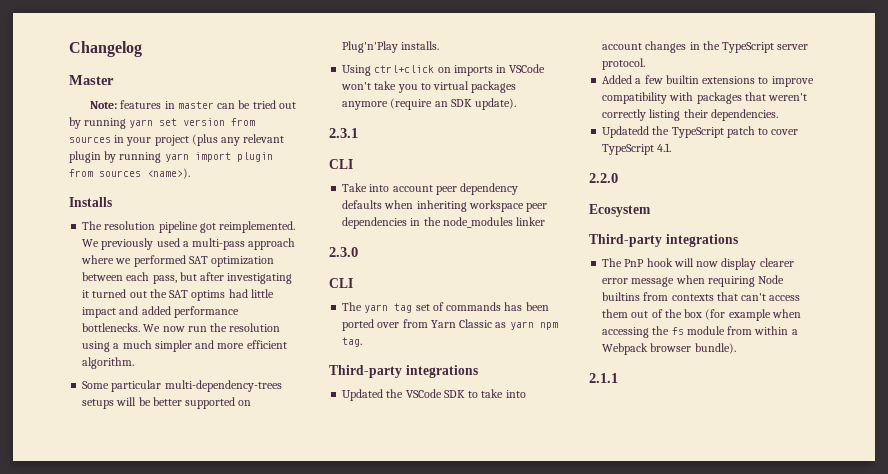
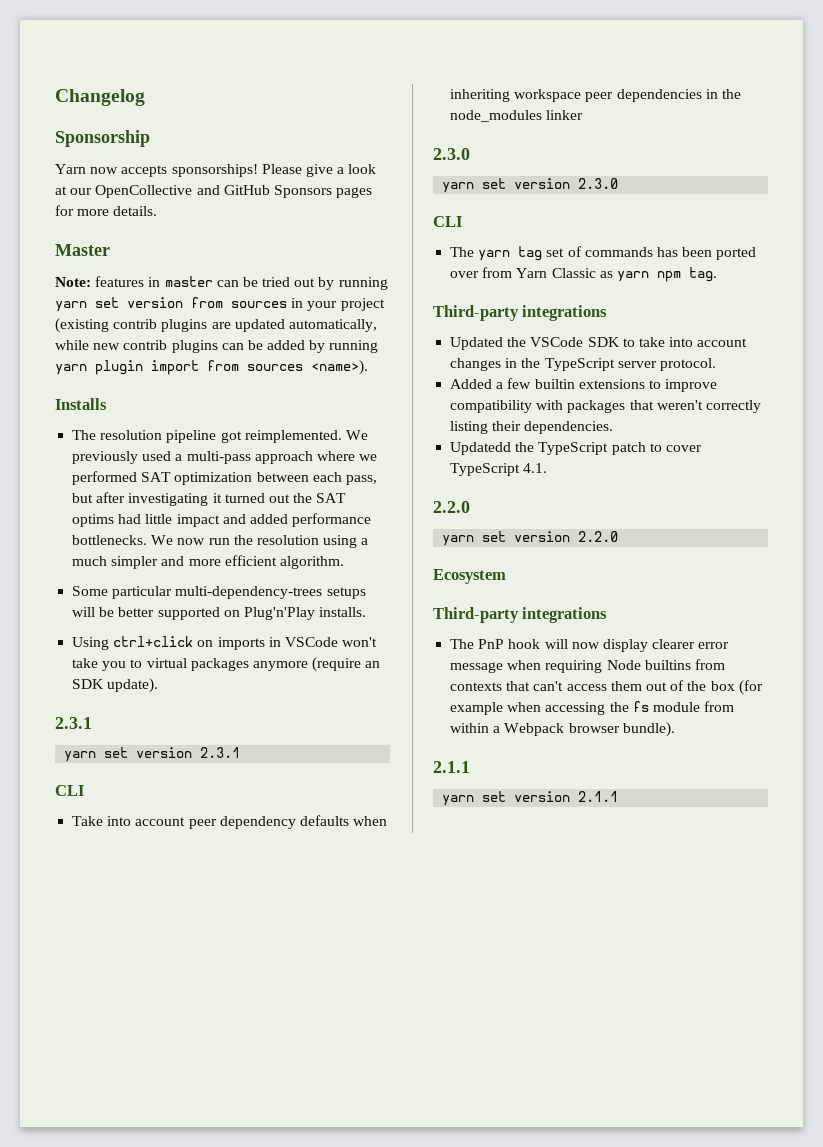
+ Sponsorship
+ Yarn now accepts sponsorships! Please give a look at our OpenCollective and GitHub Sponsors pages for more details.
- Note: features in master can be tried out by running yarn set version from sources in your project (plus any relevant plugin by running yarn import plugin from sources <name>).
+ Note: features in master can be tried out by running yarn set version from sources in your project (existing contrib plugins are updated automatically, while new contrib plugins can be added by running yarn plugin import from sources <name>).
+ yarn set version 2.3.1
+ yarn set version 2.3.0
+ yarn set version 2.2.0
+ yarn set version 2.1.1

